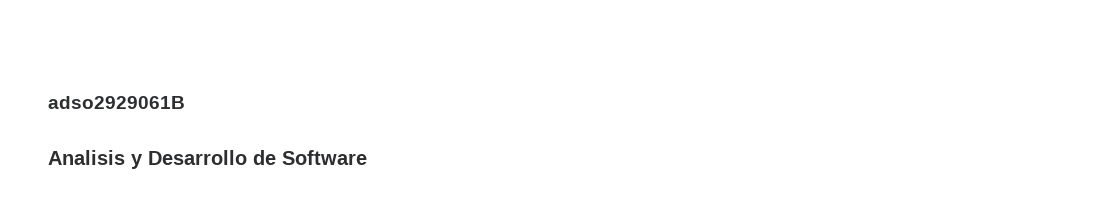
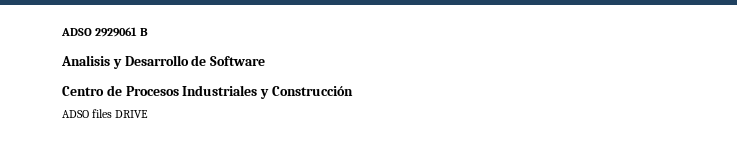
- adso2929061B
+ ADSO 2929061 B
+ Centro de Procesos Industriales y Construcción
+ ADSO files DRIVE

